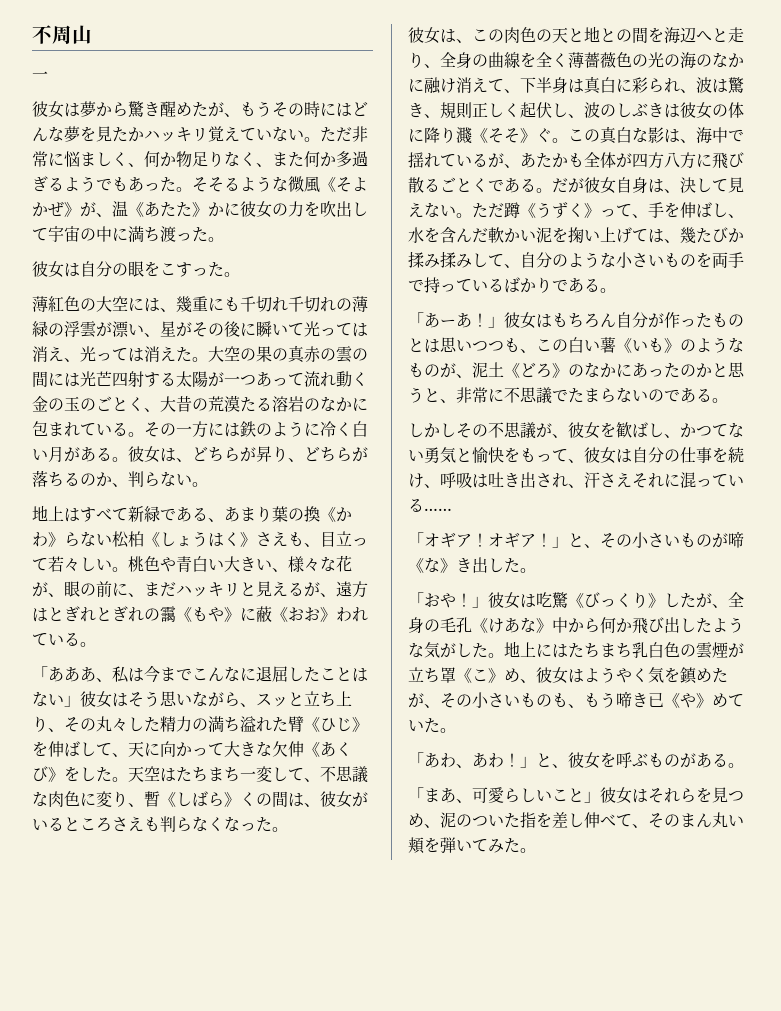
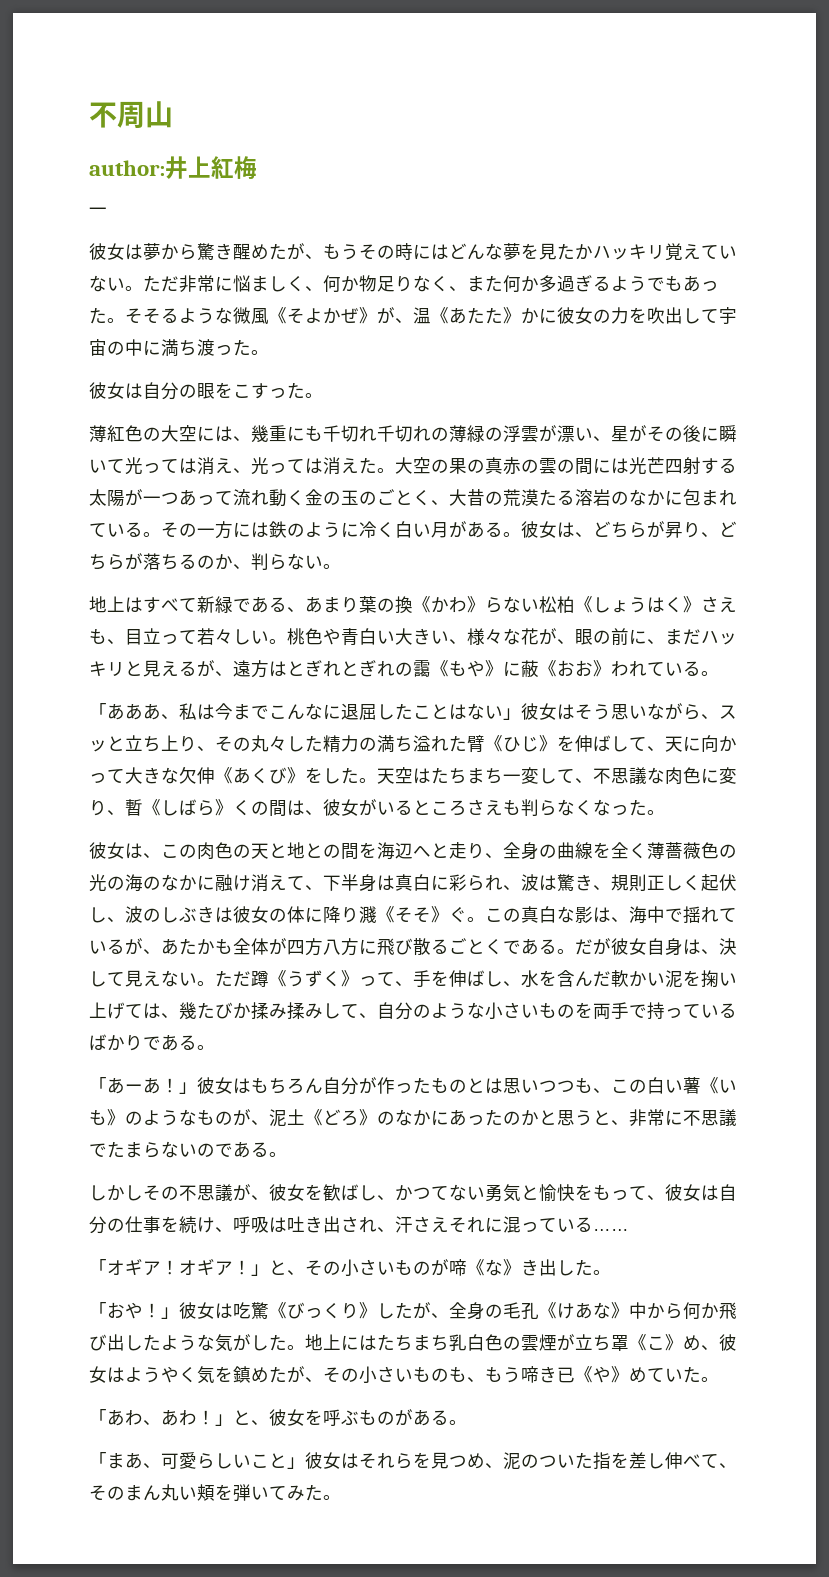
+ author:井上紅梅

